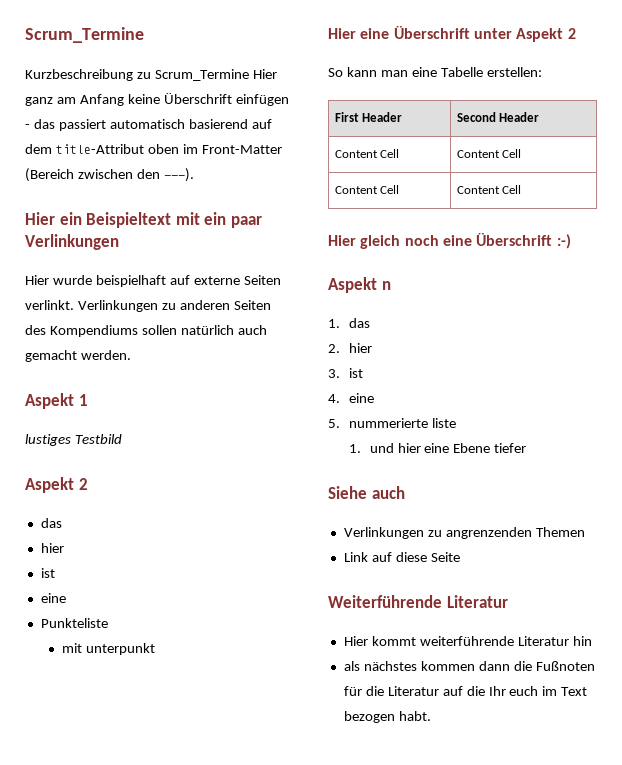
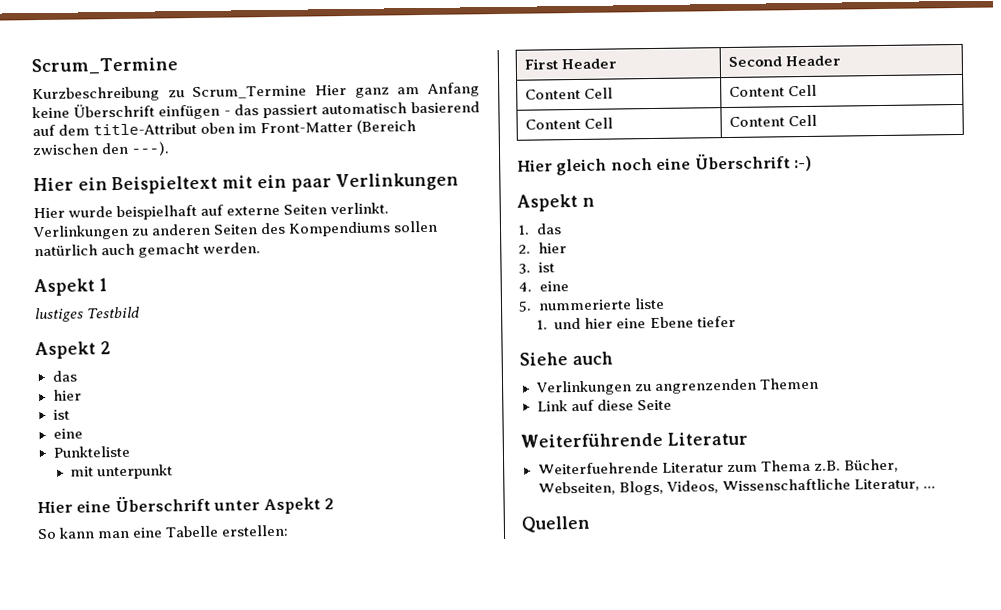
- Hier kommt weiterführende Literatur hin
- als nächstes kommen dann die Fußnoten für die Literatur auf die Ihr euch im Text bezogen habt.
+ Weiterfuehrende Literatur zum Thema z.B. Bücher, Webseiten, Blogs, Videos, Wissenschaftliche Literatur, ...
+ Quellen

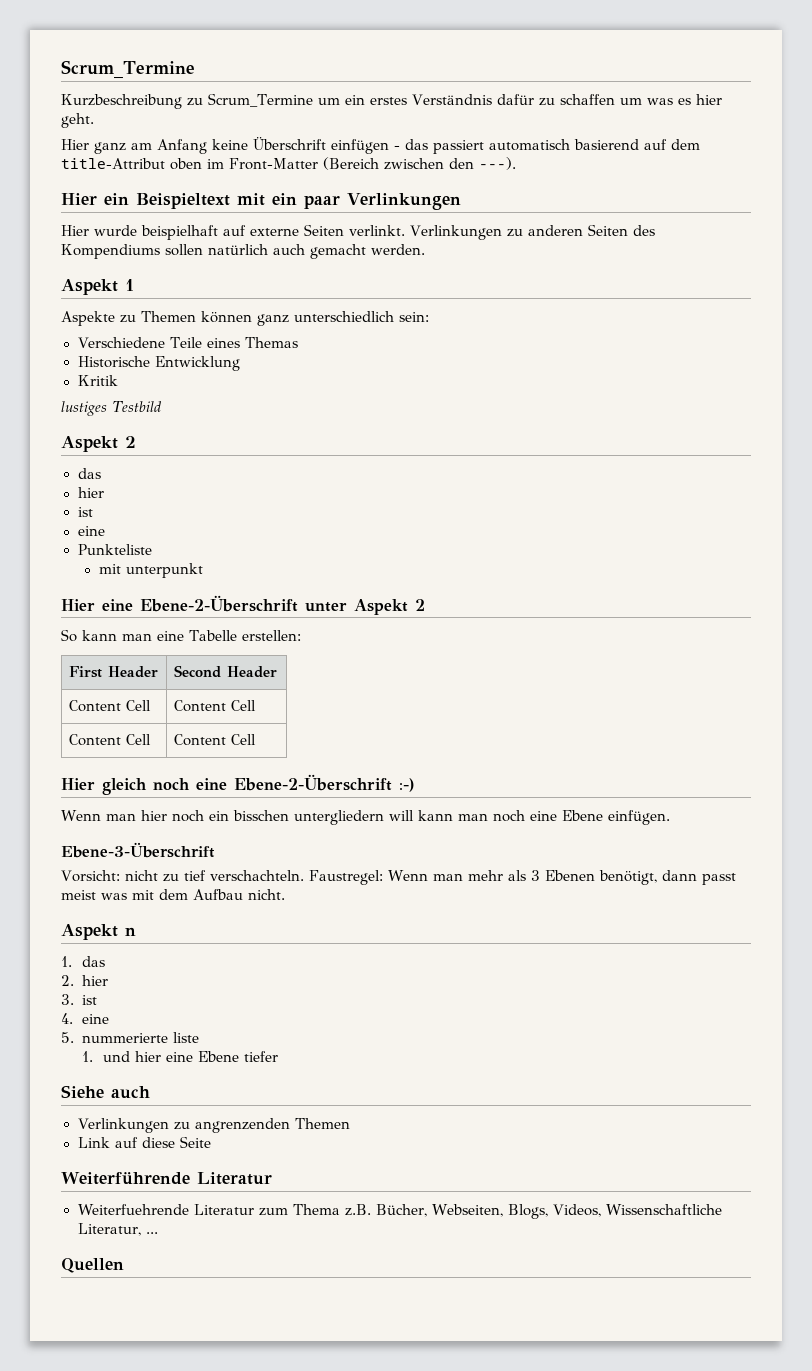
- Kurzbeschreibung zu Scrum_Termine Hier ganz am Anfang keine Überschrift einfügen - das passiert automatisch basierend auf dem title-Attribut oben im Front-Matter (Bereich zwischen den ---).
+ Kurzbeschreibung zu Scrum_Termine um ein erstes Verständnis dafür zu schaffen um was es hier geht.
+ Hier ganz am Anfang keine Überschrift einfügen - das passiert automatisch basierend auf dem title-Attribut oben im Front-Matter (Bereich zwischen den ---).
+ Aspekte zu Themen können ganz unterschiedlich sein:
+ Verschiedene Teile eines Themas
+ Historische Entwicklung
+ Kritik
- Hier eine Überschrift unter Aspekt 2
+ Hier eine Ebene-2-Überschrift unter Aspekt 2
- Hier gleich noch eine Überschrift :-)
+ Hier gleich noch eine Ebene-2-Überschrift :-)
+ Wenn man hier noch ein bisschen untergliedern will kann man noch eine Ebene einfügen.
+ Ebene-3-Überschrift
+ Vorsicht: nicht zu tief verschachteln. Faustregel: Wenn man mehr als 3 Ebenen benötigt, dann passt meist was mit dem Aufbau nicht.

